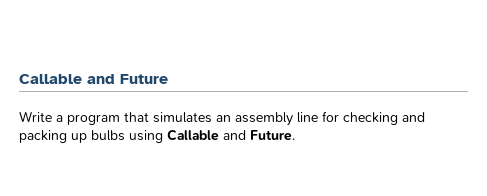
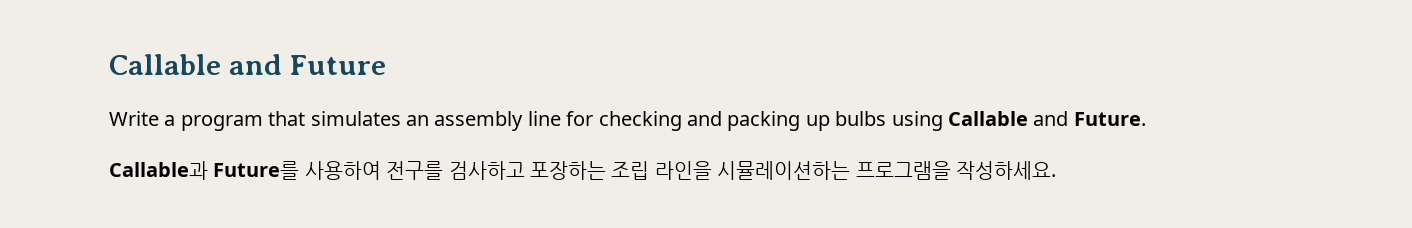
+ Callable과 Future를 사용하여 전구를 검사하고 포장하는 조립 라인을 시뮬레이션하는 프로그램을 작성하세요.

